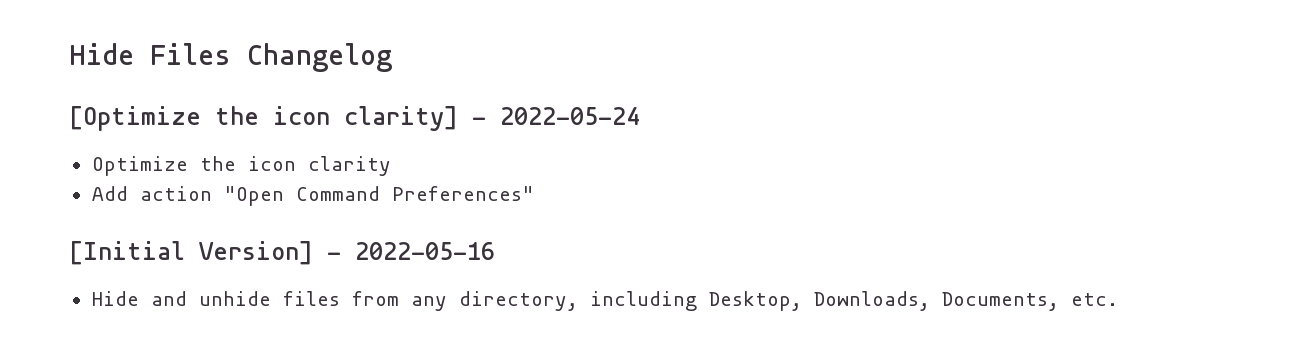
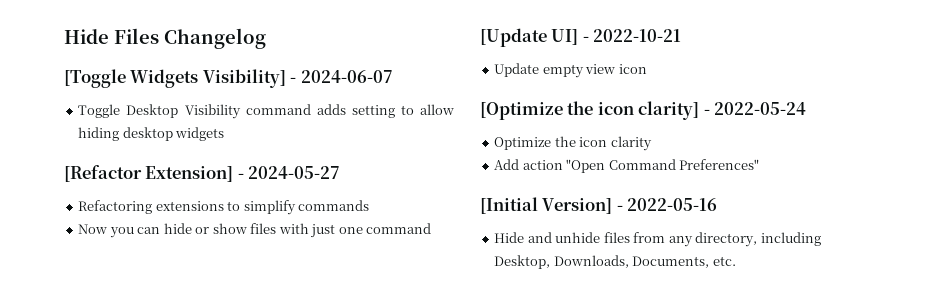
+ [Toggle Widgets Visibility] - 2024-06-07
+ Toggle Desktop Visibility command adds setting to allow hiding desktop widgets
+ [Refactor Extension] - 2024-05-27
+ Refactoring extensions to simplify commands
+ Now you can hide or show files with just one command
+ [Update UI] - 2022-10-21
+ Update empty view icon

